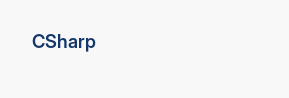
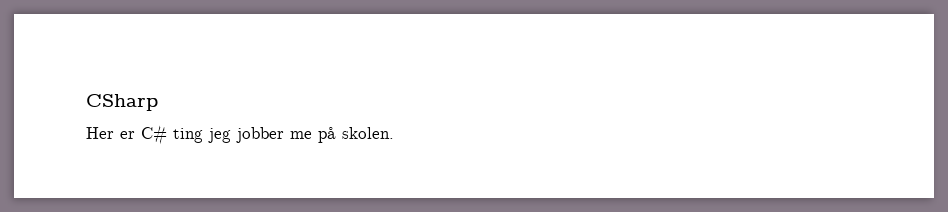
+ Her er C# ting jeg jobber me på skolen.

